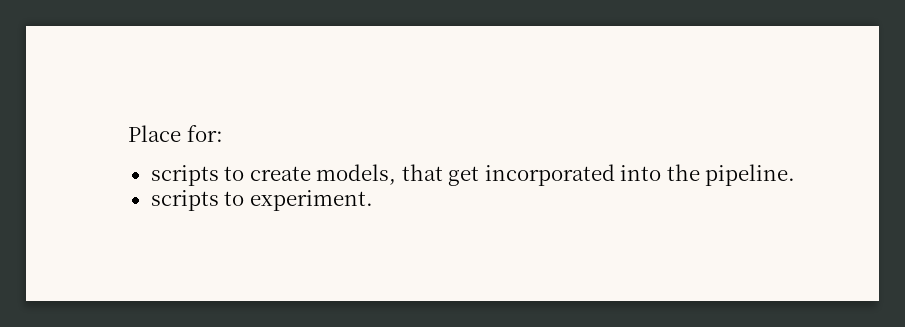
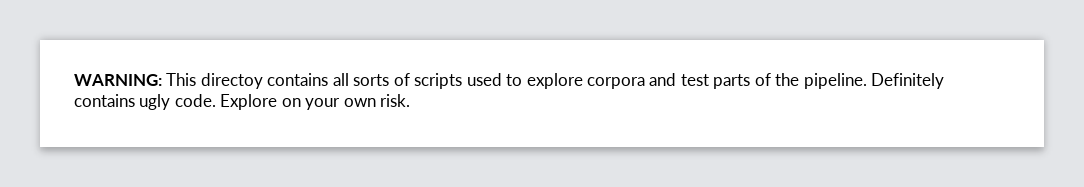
- Place for:
- scripts to create models, that get incorporated into the pipeline.
- scripts to experiment.
+ WARNING: This directoy contains all sorts of scripts used to explore corpora and test parts of the pipeline. Definitely contains ugly code. Explore on your own risk.

